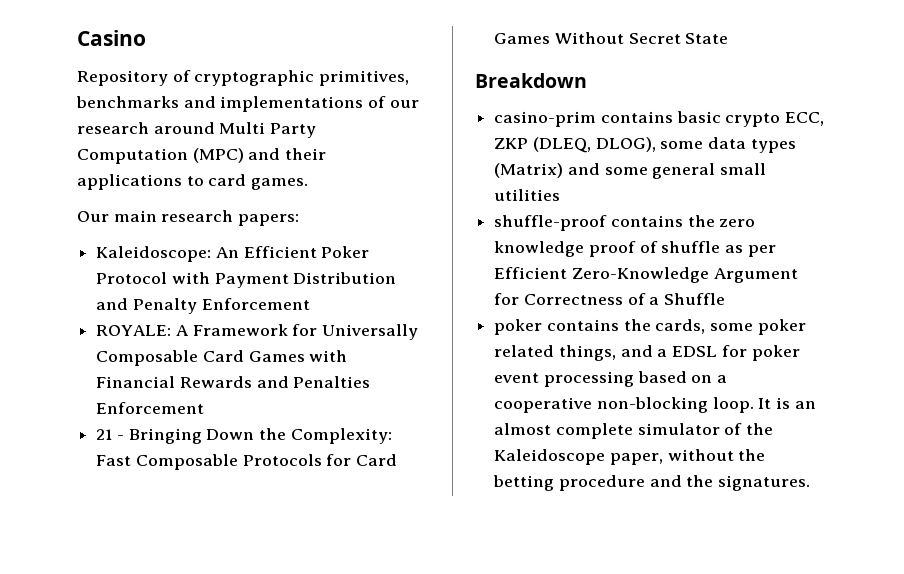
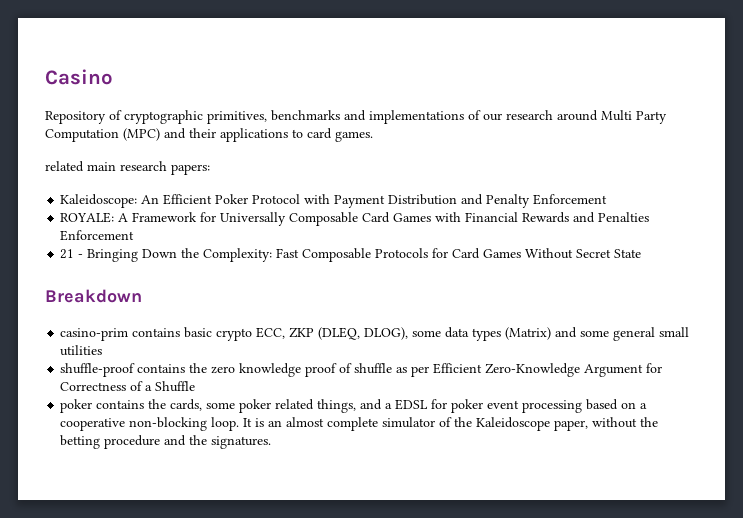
- Our main research papers:
+ related main research papers:

